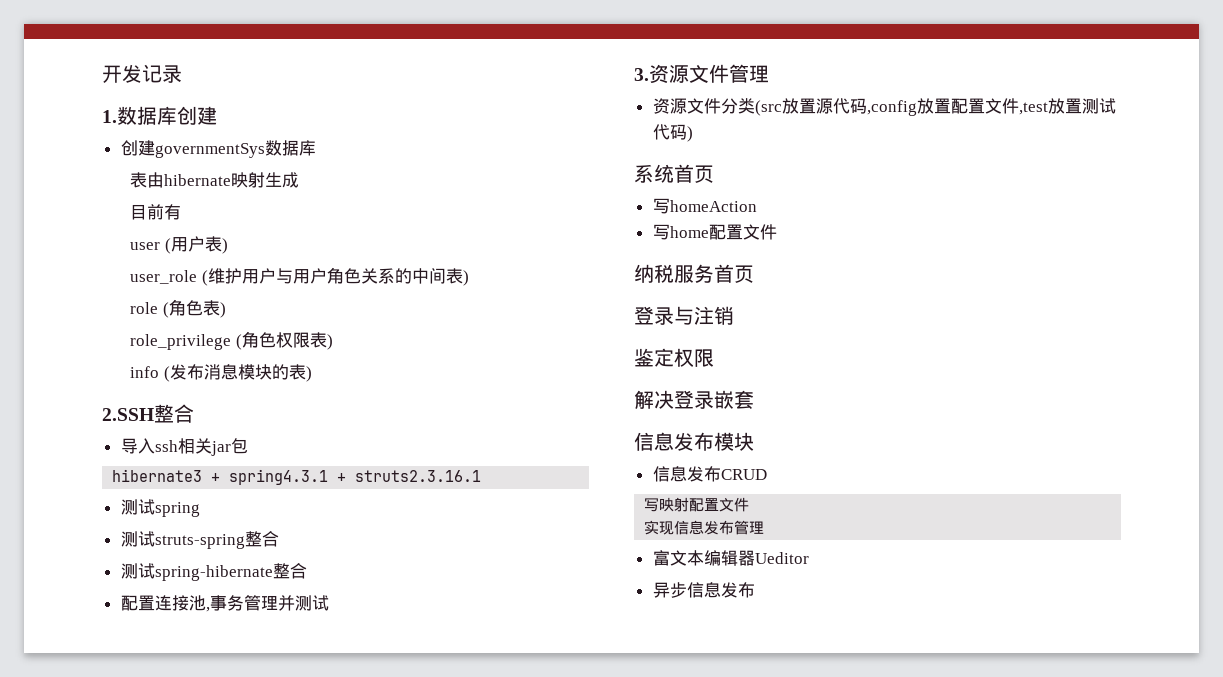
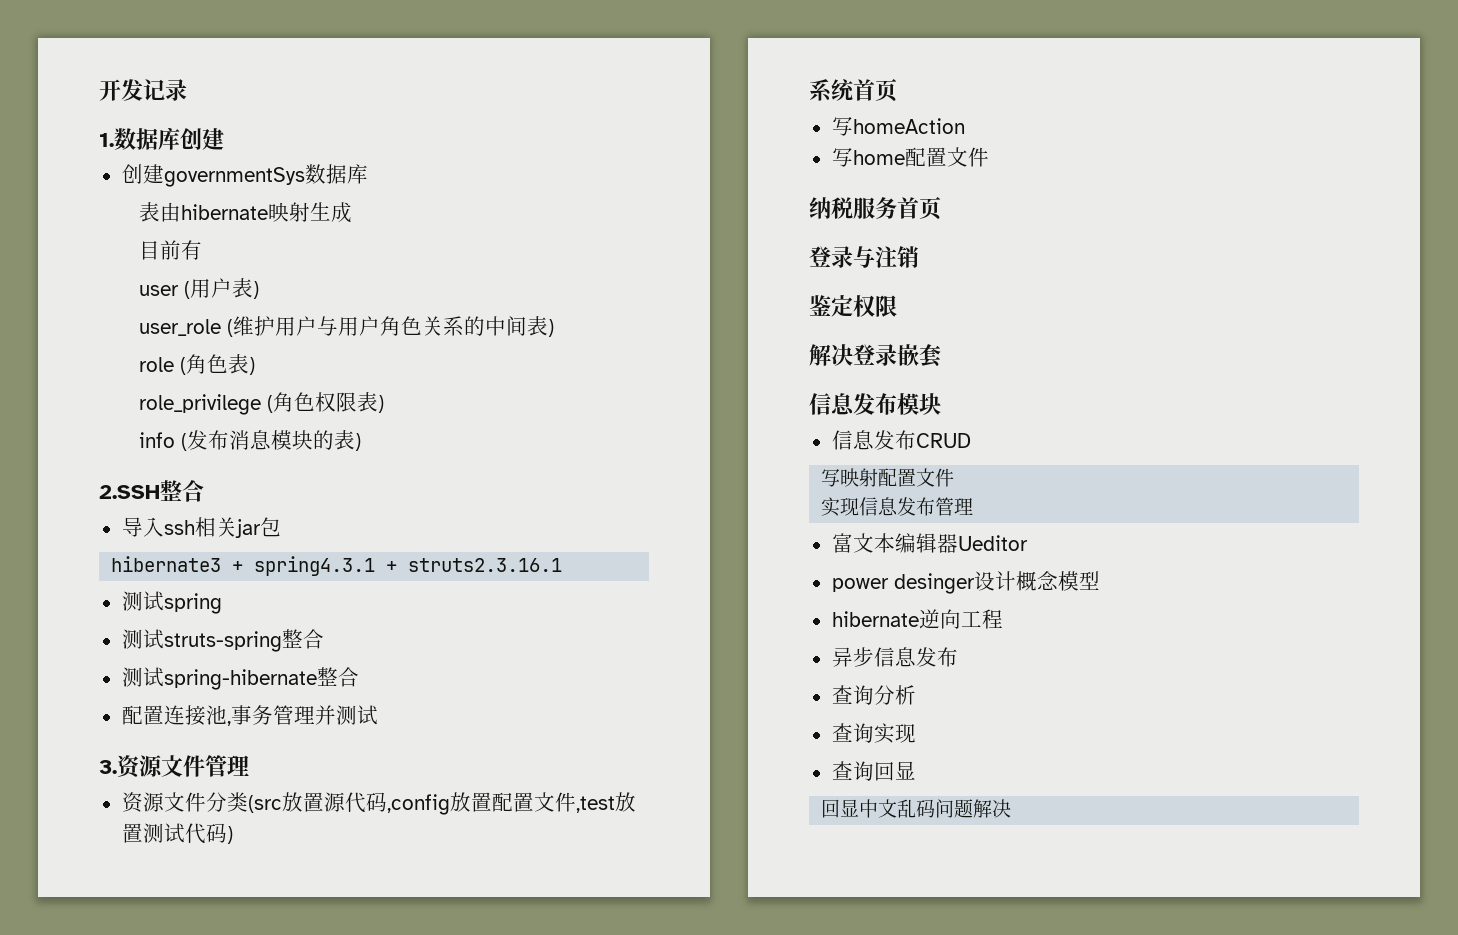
+ power desinger设计概念模型
+ hibernate逆向工程
  异步信息发布
+ 查询分析
+ 查询实现
+ 查询回显
+ 回显中文乱码问题解决

